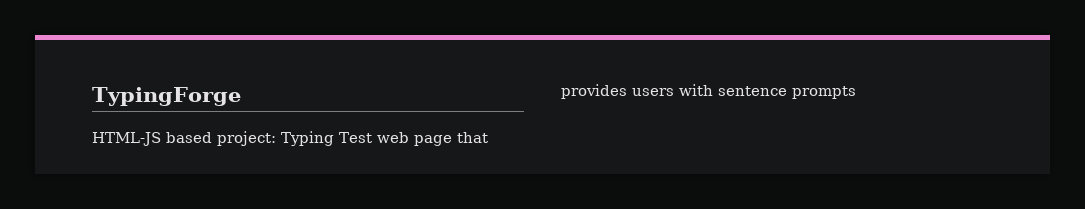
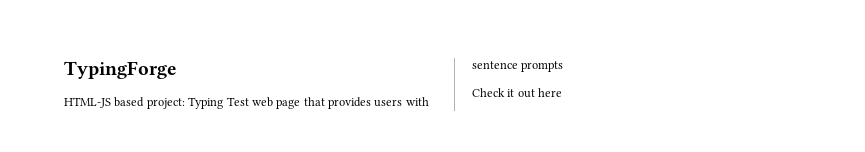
+ Check it out here

